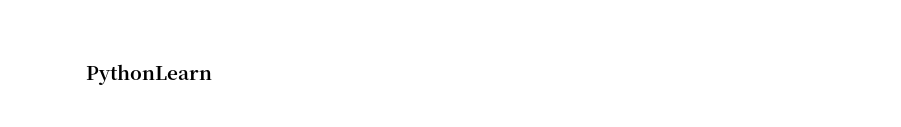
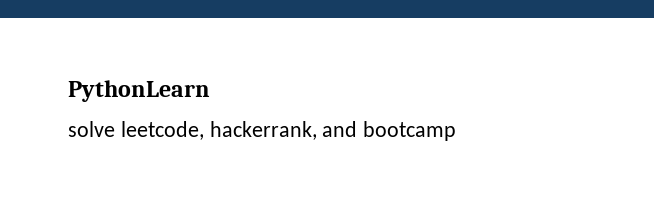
+ solve leetcode, hackerrank, and bootcamp

